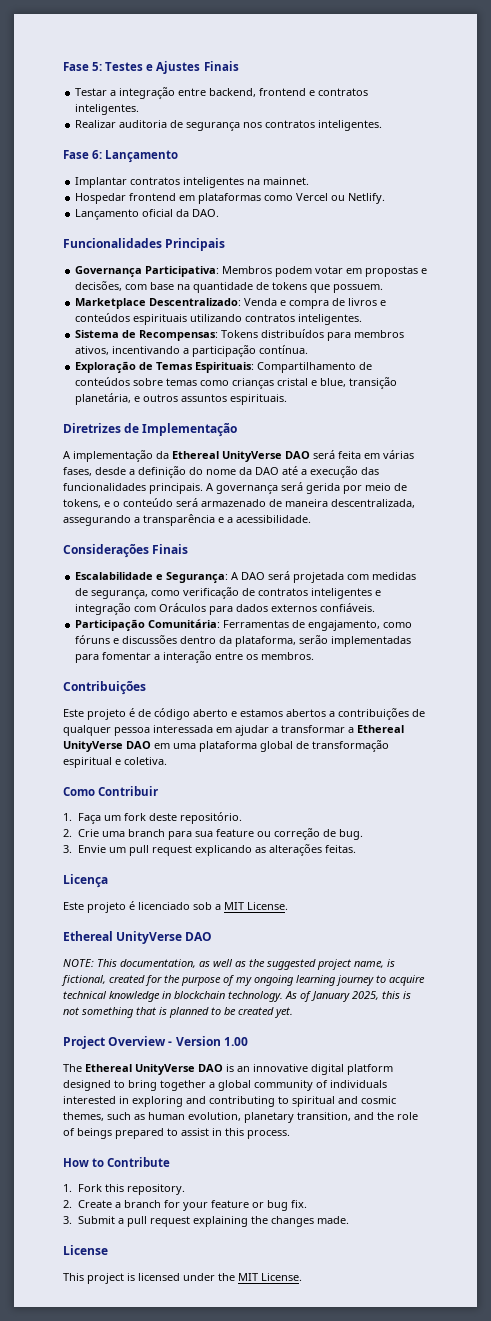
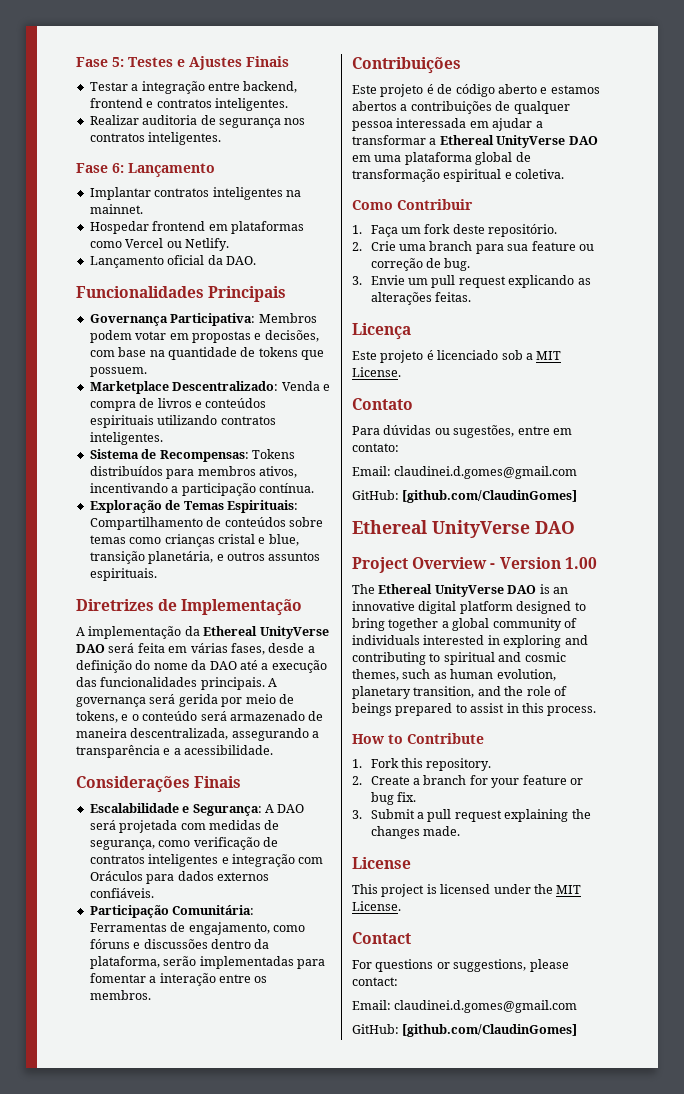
  Este projeto é licenciado sob a MIT License.
+ Contato
+ Para dúvidas ou sugestões, entre em contato:
+ Email: claudinei.d.gomes@gmail.com
+ GitHub: [github.com/ClaudinGomes]
  Ethereal UnityVerse DAO
- NOTE: This documentation, as well as the suggested project name, is fictional, created for the purpose of my ongoing learning journey to acquire technical knowledge in blockchain technology. As of January 2025, this is not something that is planned to be created yet.
+ Contact
+ For questions or suggestions, please contact:
+ Email: claudinei.d.gomes@gmail.com
+ GitHub: [github.com/ClaudinGomes]

